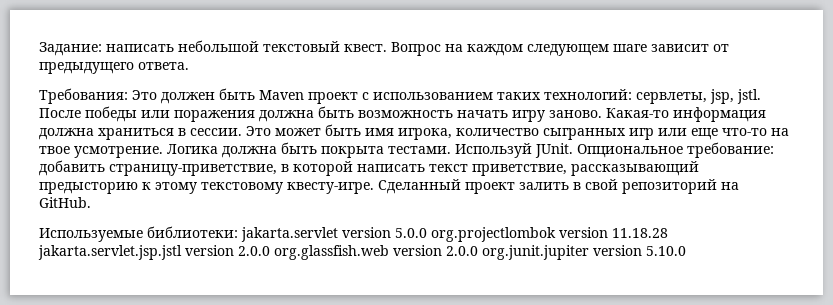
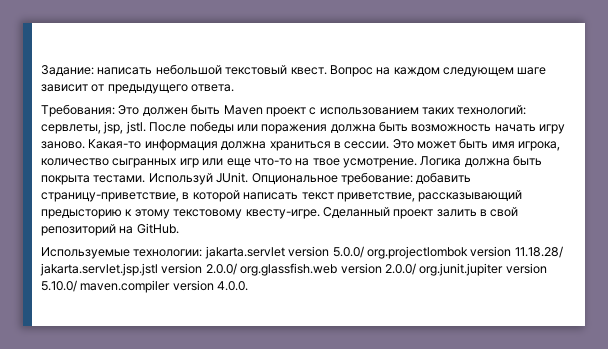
- Используемые библиотеки: jakarta.servlet version 5.0.0 org.projectlombok version 11.18.28 jakarta.servlet.jsp.jstl version 2.0.0 org.glassfish.web version 2.0.0 org.junit.jupiter version 5.10.0
+ Используемые технологии: jakarta.servlet version 5.0.0/ org.projectlombok version 11.18.28/ jakarta.servlet.jsp.jstl version 2.0.0/ org.glassfish.web version 2.0.0/ org.junit.jupiter version 5.10.0/ maven.compiler version 4.0.0.

